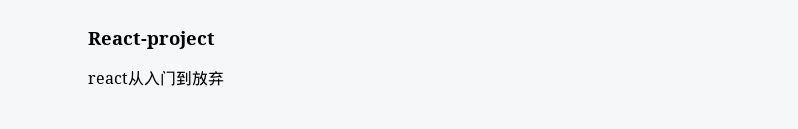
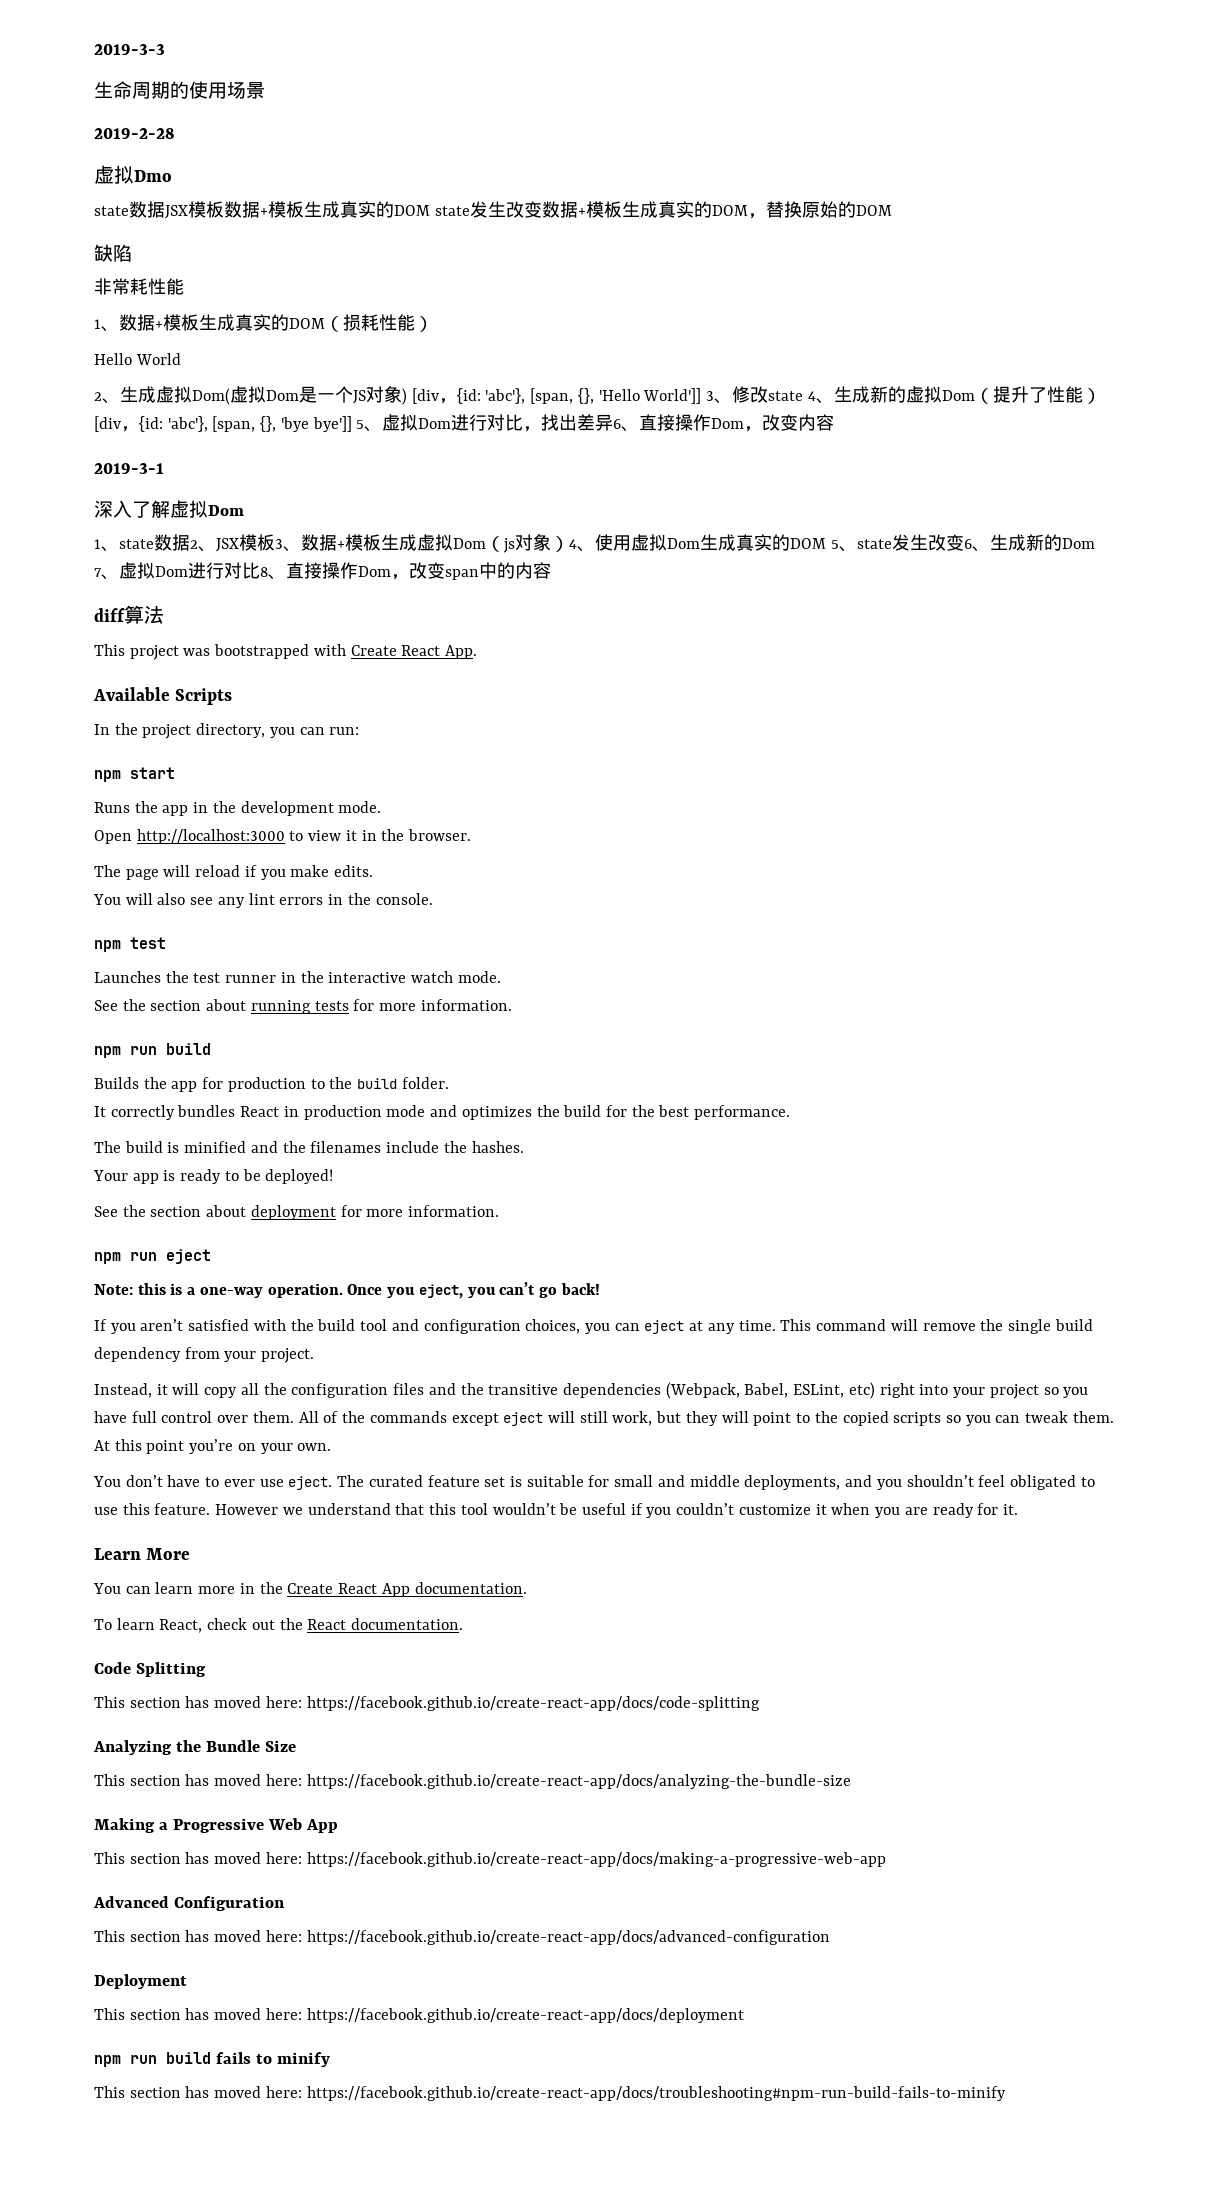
- React-project
- react从入门到放弃
+ 2019-3-3
+ 生命周期的使用场景
+ 2019-2-28
+ 虚拟Dmo
+ state数据JSX模板数据+模板生成真实的DOM state发生改变数据+模板生成真实的DOM，替换原始的DOM
+ 缺陷
+ 非常耗性能
+ 1、数据+模板生成真实的DOM（损耗性能）
+ Hello World
+ 2、生成虚拟Dom(虚拟Dom是一个JS对象) [div，{id: 'abc'}, [span, {}, 'Hello World']] 3、修改state 4、生成新的虚拟Dom（提升了性能）[div，{id: 'abc'}, [span, {}, 'bye bye']] 5、虚拟Dom进行对比，找出差异6、直接操作Dom，改变内容
+ 2019-3-1
+ 深入了解虚拟Dom
+ 1、state数据2、JSX模板3、数据+模板生成虚拟Dom（js对象）4、使用虚拟Dom生成真实的DOM 5、state发生改变6、生成新的Dom 7、虚拟Dom进行对比8、直接操作Dom，改变span中的内容
+ diff算法
+ This project was bootstrapped with Create React App.
+ Available Scripts
+ In the project directory, you can run:
+ npm start
+ Runs the app in the development mode.
+ Open http://localhost:3000 to view it in the browser.
+ The page will reload if you make edits.
+ You will also see any lint errors in the console.
+ npm test
+ Launches the test runner in the interactive watch mode.
+ See the section about running tests for more information.
+ npm run build
+ Builds the app for production to the build folder.
+ It correctly bundles React in production mode and optimizes the build for the best performance.
+ The build is minified and the filenames include the hashes.
+ Your app is ready to be deployed!
+ See the section about deployment for more information.
+ npm run eject
+ Note: this is a one-way operation. Once you eject, you can’t go back!
+ If you aren’t satisfied with the build tool and configuration choices, you can eject at any time. This command will remove the single build dependency from your project.
+ Instead, it will copy all the configuration files and the transitive dependencies (Webpack, Babel, ESLint, etc) right into your project so you have full control over them. All of the commands except eject will still work, but they will point to the copied scripts so you can tweak them. At this point you’re on your own.
+ You don’t have to ever use eject. The curated feature set is suitable for small and middle deployments, and you shouldn’t feel obligated to use this feature. However we understand that this tool wouldn’t be useful if you couldn’t customize it when you are ready for it.
+ Learn More
+ You can learn more in the Create React App documentation.
+ To learn React, check out the React documentation.
+ Code Splitting
+ This section has moved here: https://facebook.github.io/create-react-app/docs/code-splitting
+ Analyzing the Bundle Size
+ This section has moved here: https://facebook.github.io/create-react-app/docs/analyzing-the-bundle-size
+ Making a Progressive Web App
+ This section has moved here: https://facebook.github.io/create-react-app/docs/making-a-progressive-web-app
+ Advanced Configuration
+ This section has moved here: https://facebook.github.io/create-react-app/docs/advanced-configuration
+ Deployment
+ This section has moved here: https://facebook.github.io/create-react-app/docs/deployment
+ npm run build fails to minify
+ This section has moved here: https://facebook.github.io/create-react-app/docs/troubleshooting#npm-run-build-fails-to-minify

